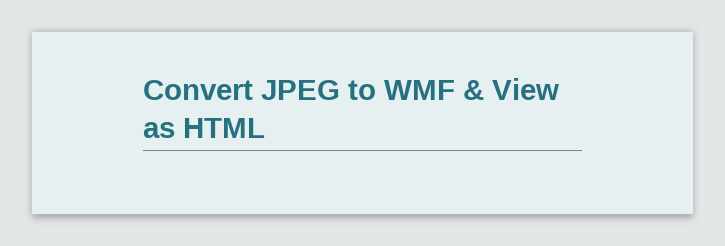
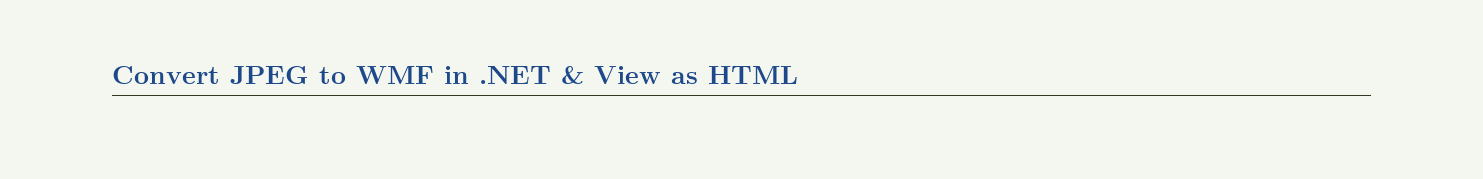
- Convert JPEG to WMF & View as HTML
+ Convert JPEG to WMF in .NET & View as HTML

